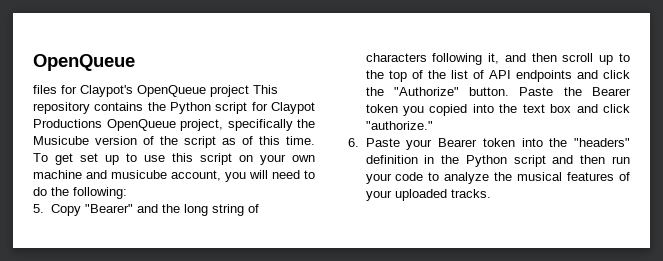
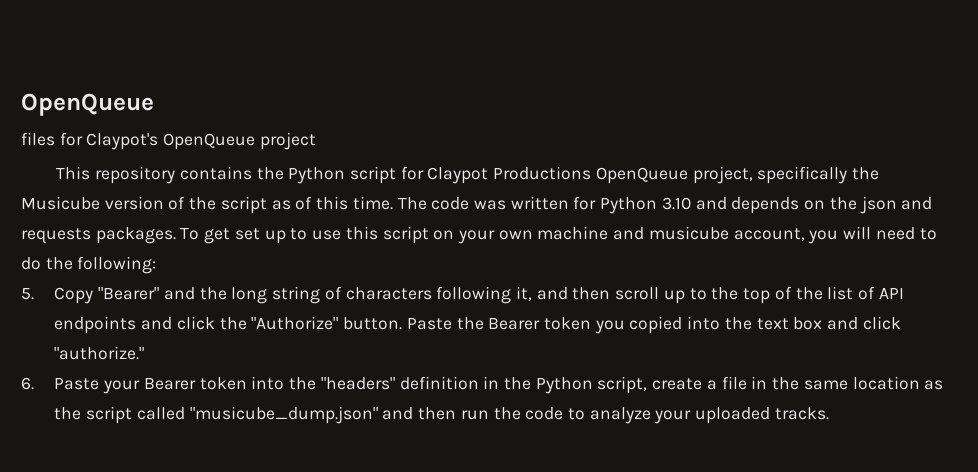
- files for Claypot's OpenQueue project This repository contains the Python script for Claypot Productions OpenQueue project, specifically the Musicube version of the script as of this time.
+ files for Claypot's OpenQueue project
+ This repository contains the Python script for Claypot Productions OpenQueue project, specifically the Musicube version of the script as of this time.
+ The code was written for Python 3.10 and depends on the json and requests packages.
- 6. Paste your Bearer token into the "headers" definition in the Python script and then run your code to analyze the musical features of your uploaded tracks.
+ 6. Paste your Bearer token into the "headers" definition in the Python script, create a file in the same location as the script called "musicube_dump.json" and then run the code to analyze your uploaded tracks.

